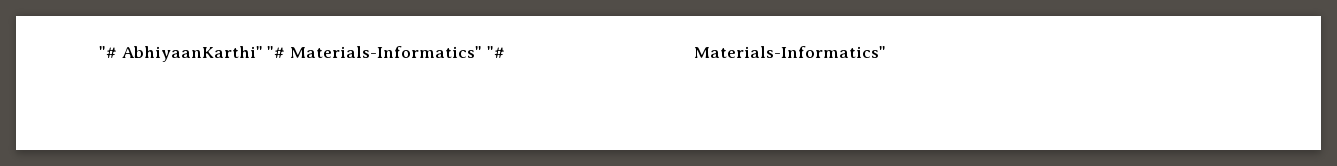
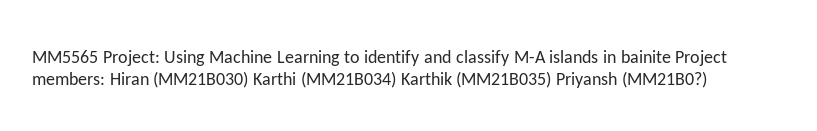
- "# AbhiyaanKarthi" "# Materials-Informatics" "# Materials-Informatics"
+ MM5565 Project: Using Machine Learning to identify and classify M-A islands in bainite Project members: Hiran (MM21B030) Karthi (MM21B034) Karthik (MM21B035) Priyansh (MM21B0?)

